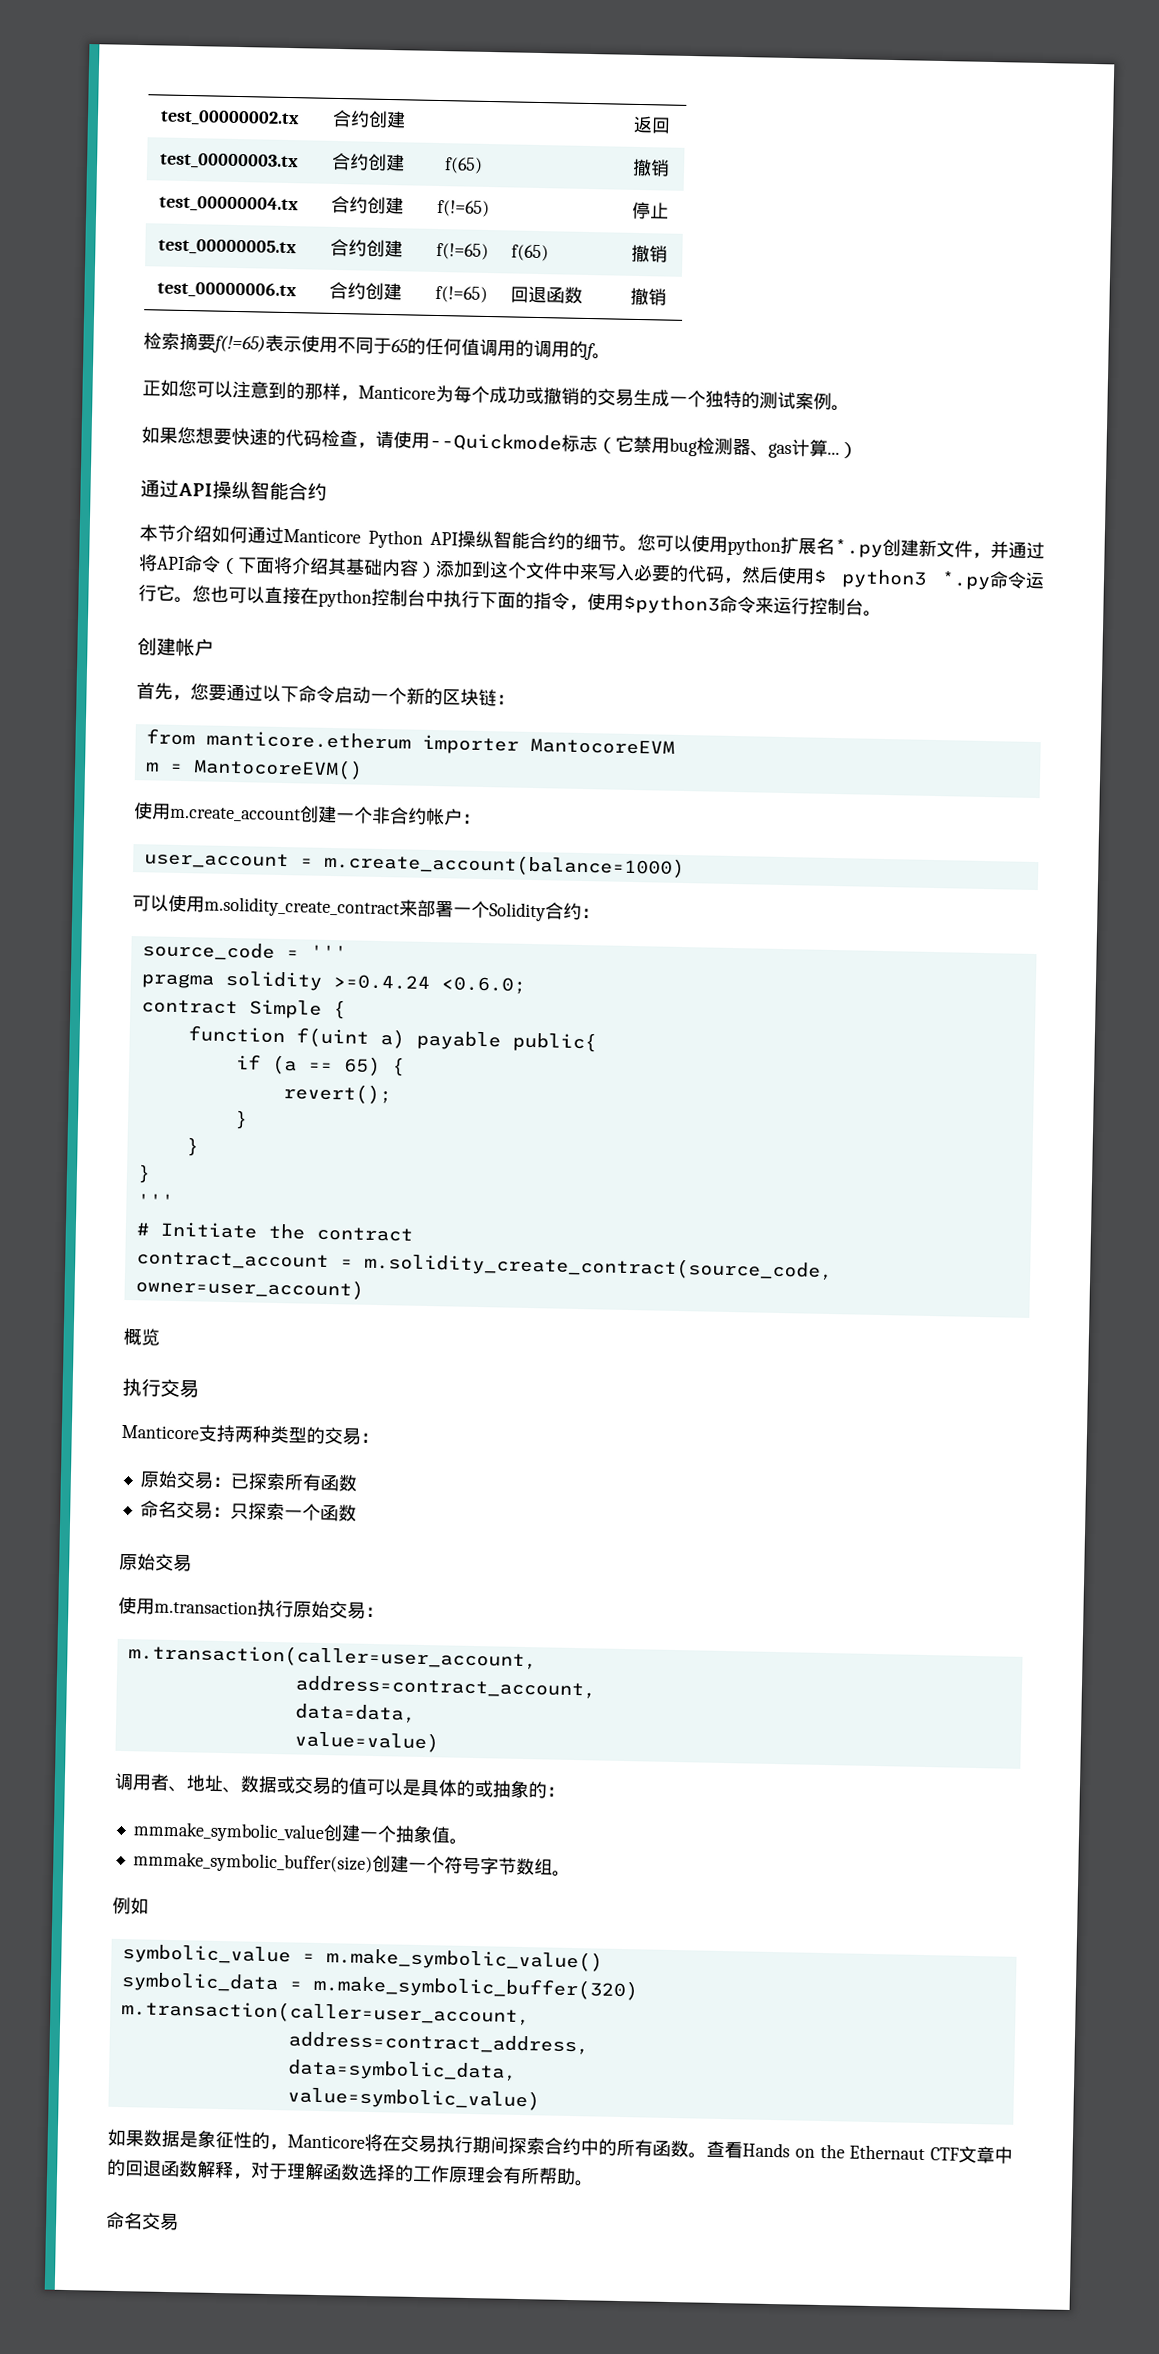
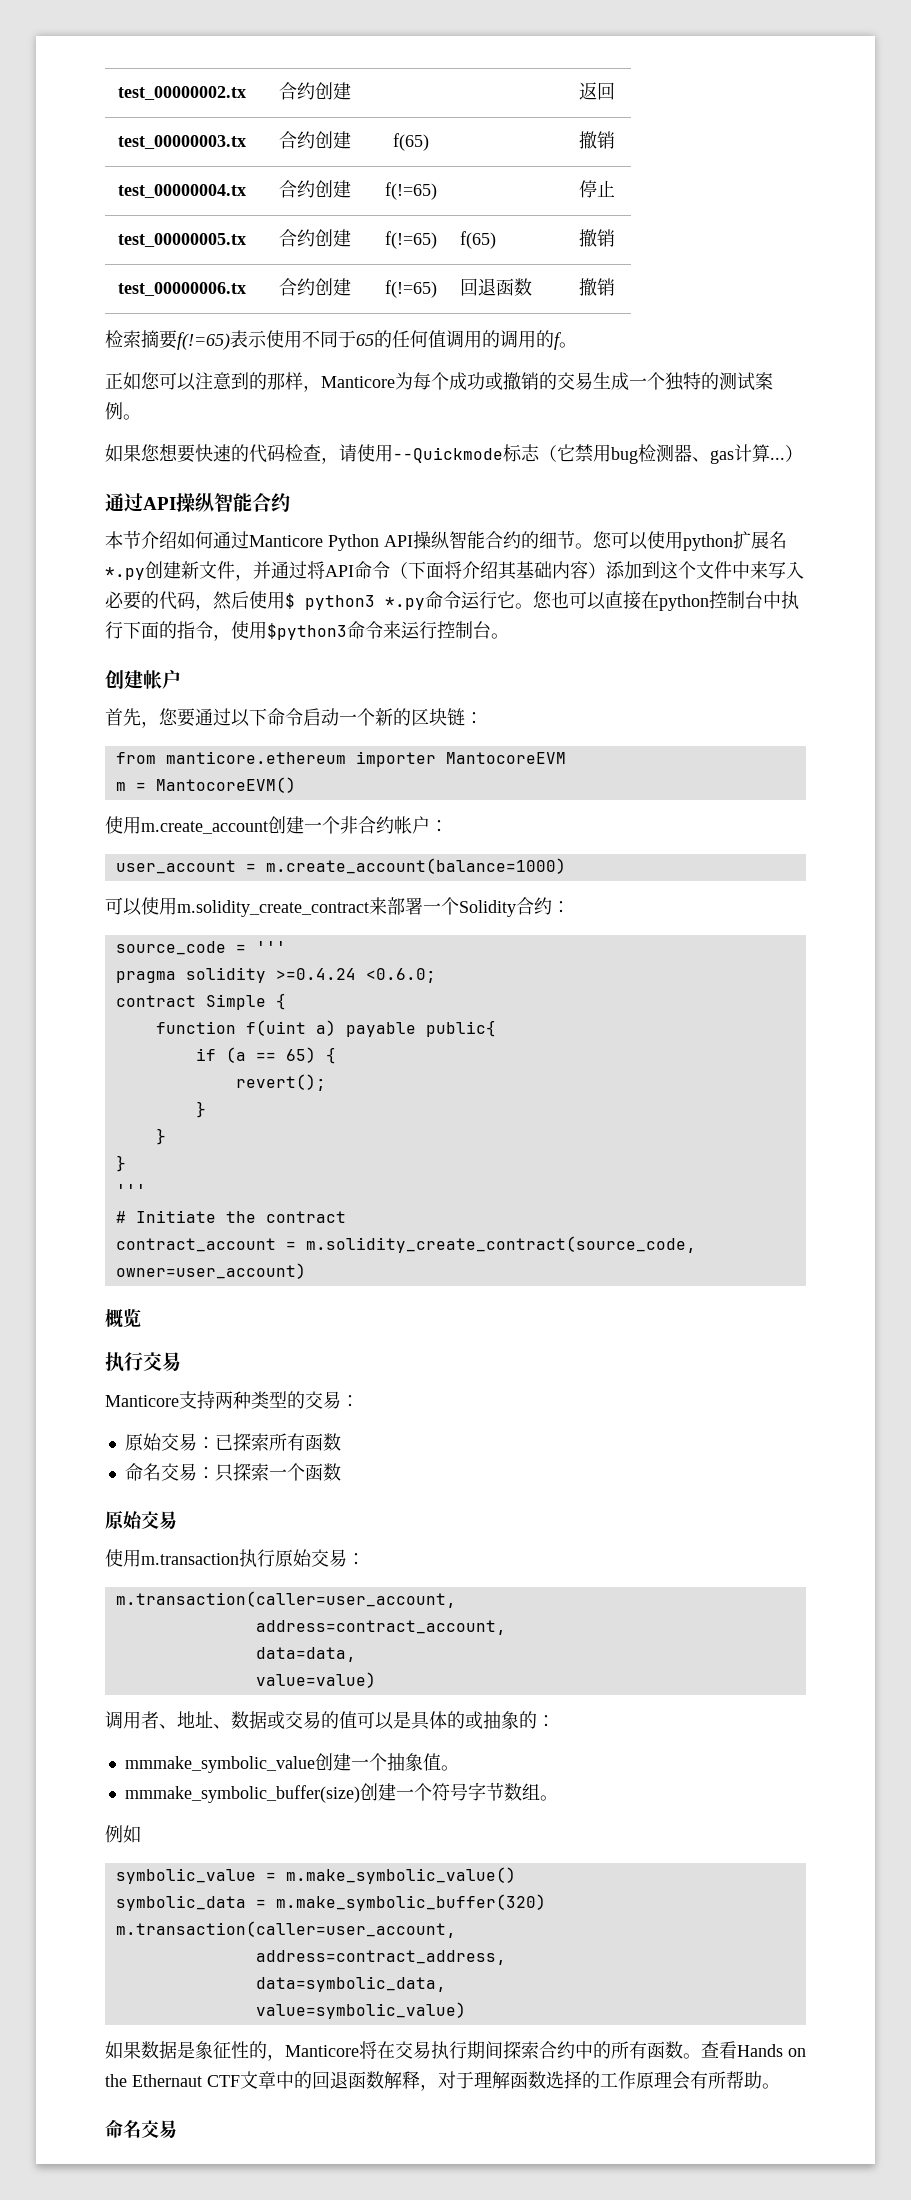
- from manticore.etherum importer MantocoreEVM
+ from manticore.ethereum importer MantocoreEVM

